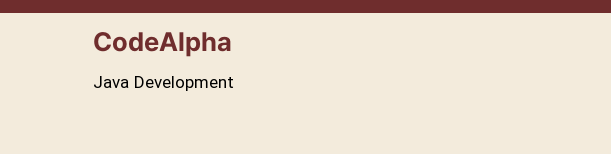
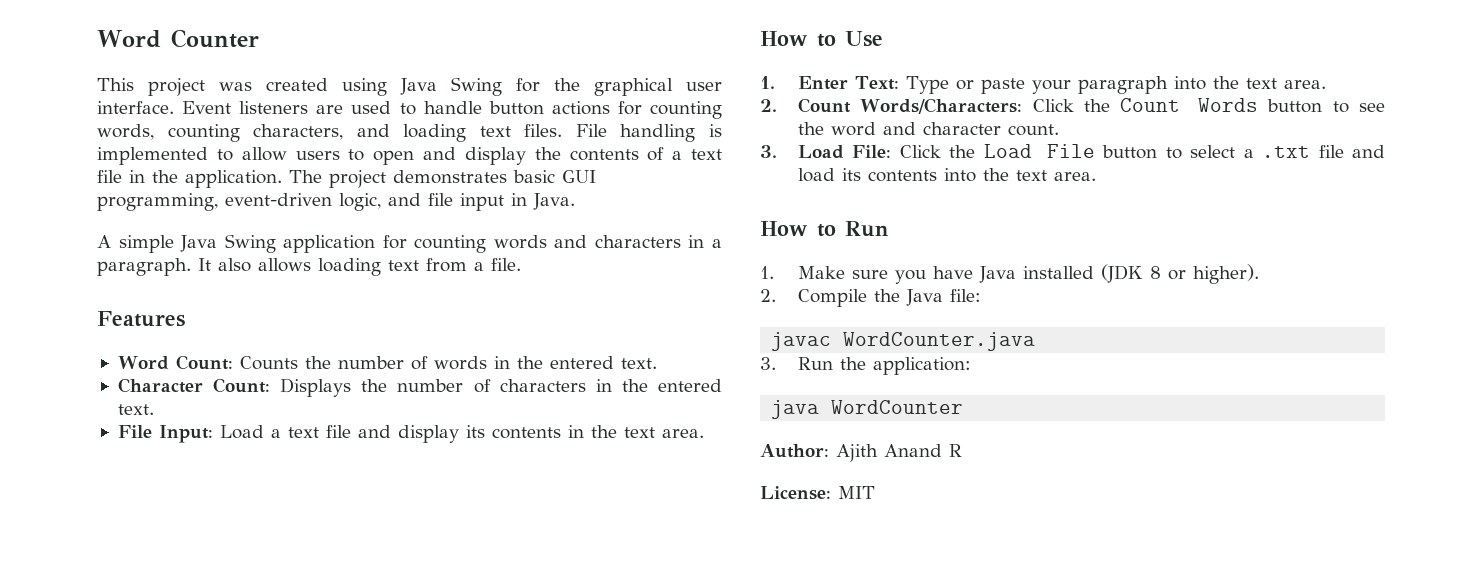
- CodeAlpha
- Java Development
+ Word Counter
+ This project was created using Java Swing for the graphical user interface. Event listeners are used to handle button actions for counting words, counting characters, and loading text files. File handling is implemented to allow users to open and display the contents of a text file in the application. The project demonstrates basic GUI programming, event-driven logic, and file input in Java.
+ A simple Java Swing application for counting words and characters in a paragraph. It also allows loading text from a file.
+ Features
+ Word Count: Counts the number of words in the entered text.
+ Character Count: Displays the number of characters in the entered text.
+ File Input: Load a text file and display its contents in the text area.
+ How to Use
+ 1. Enter Text: Type or paste your paragraph into the text area.
+ 2. Count Words/Characters: Click the Count Words button to see the word and character count.
+ 3. Load File: Click the Load File button to select a .txt file and load its contents into the text area.
+ How to Run
+ 1. Make sure you have Java installed (JDK 8 or higher).
+ 2. Compile the Java file:
+ javac WordCounter.java
+ 3. Run the application:
+ java WordCounter
+ Author: Ajith Anand R
+ License: MIT

